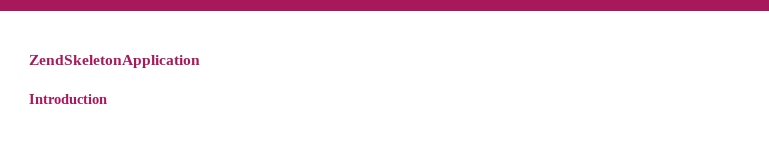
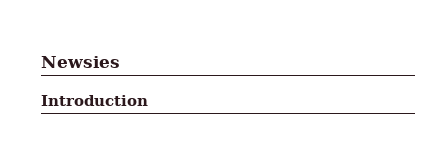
- ZendSkeletonApplication
+ Newsies

